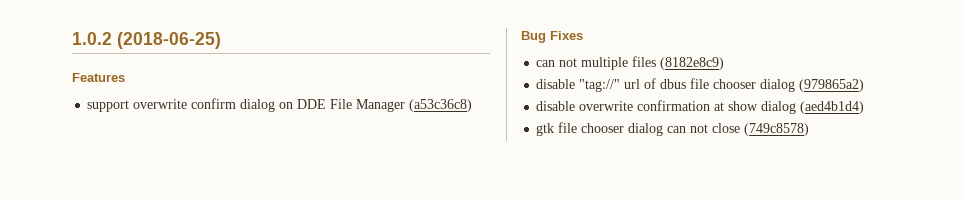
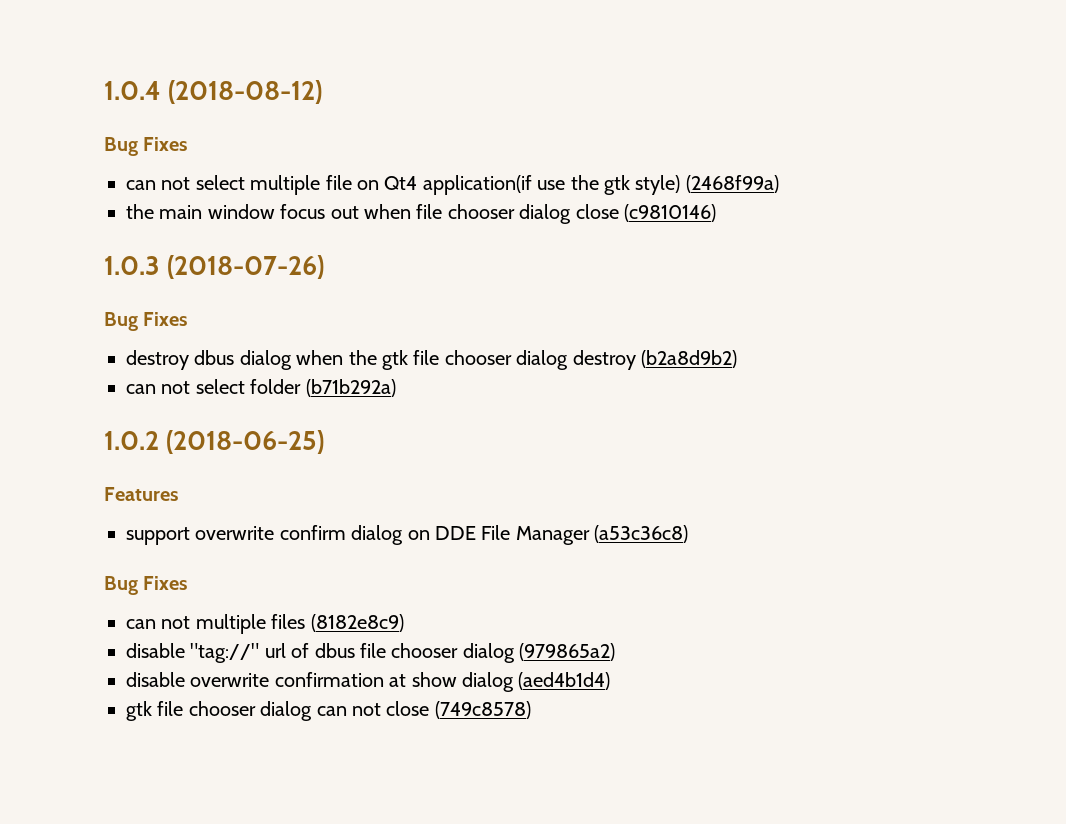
+ 1.0.4 (2018-08-12)
+ Bug Fixes
+ can not select multiple file on Qt4 application(if use the gtk style) (2468f99a)
+ the main window focus out when file chooser dialog close (c9810146)
+ 1.0.3 (2018-07-26)
+ Bug Fixes
+ destroy dbus dialog when the gtk file chooser dialog destroy (b2a8d9b2)
+ can not select folder (b71b292a)

